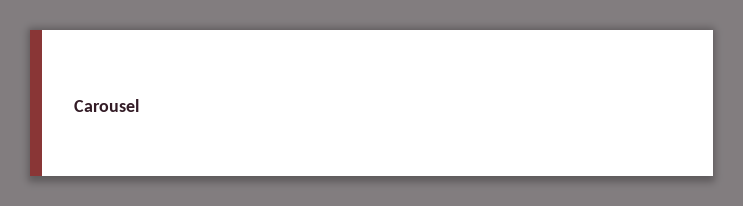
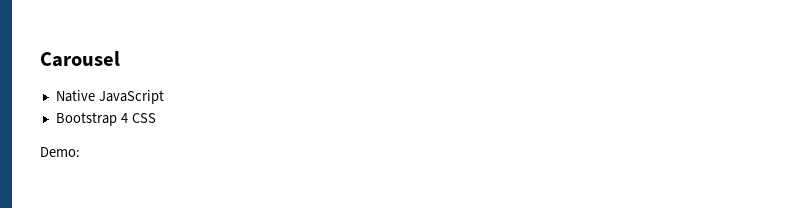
+ Native JavaScript
+ Bootstrap 4 CSS
+ Demo:

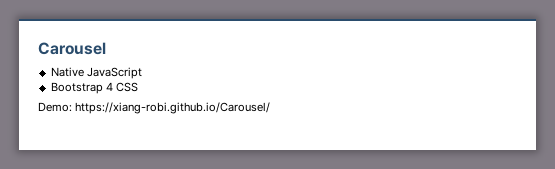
- Demo:
+ Demo: https://xiang-robi.github.io/Carousel/

